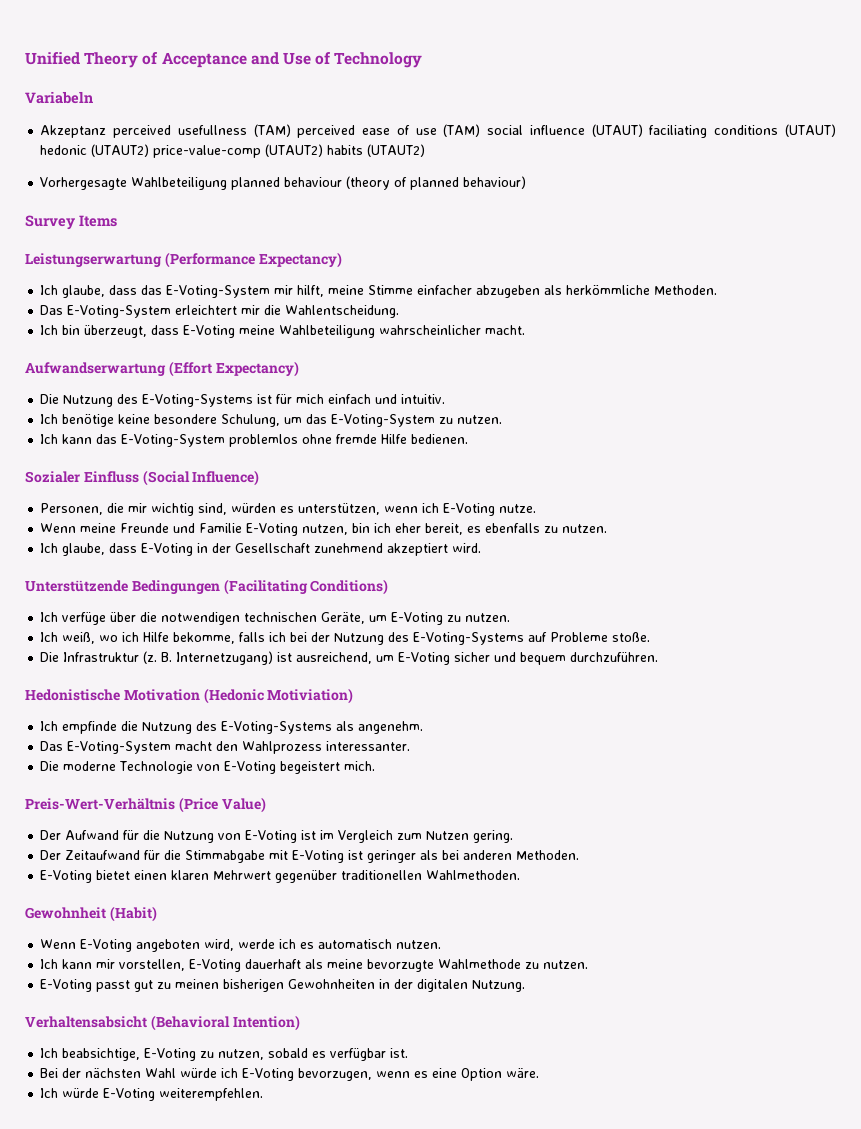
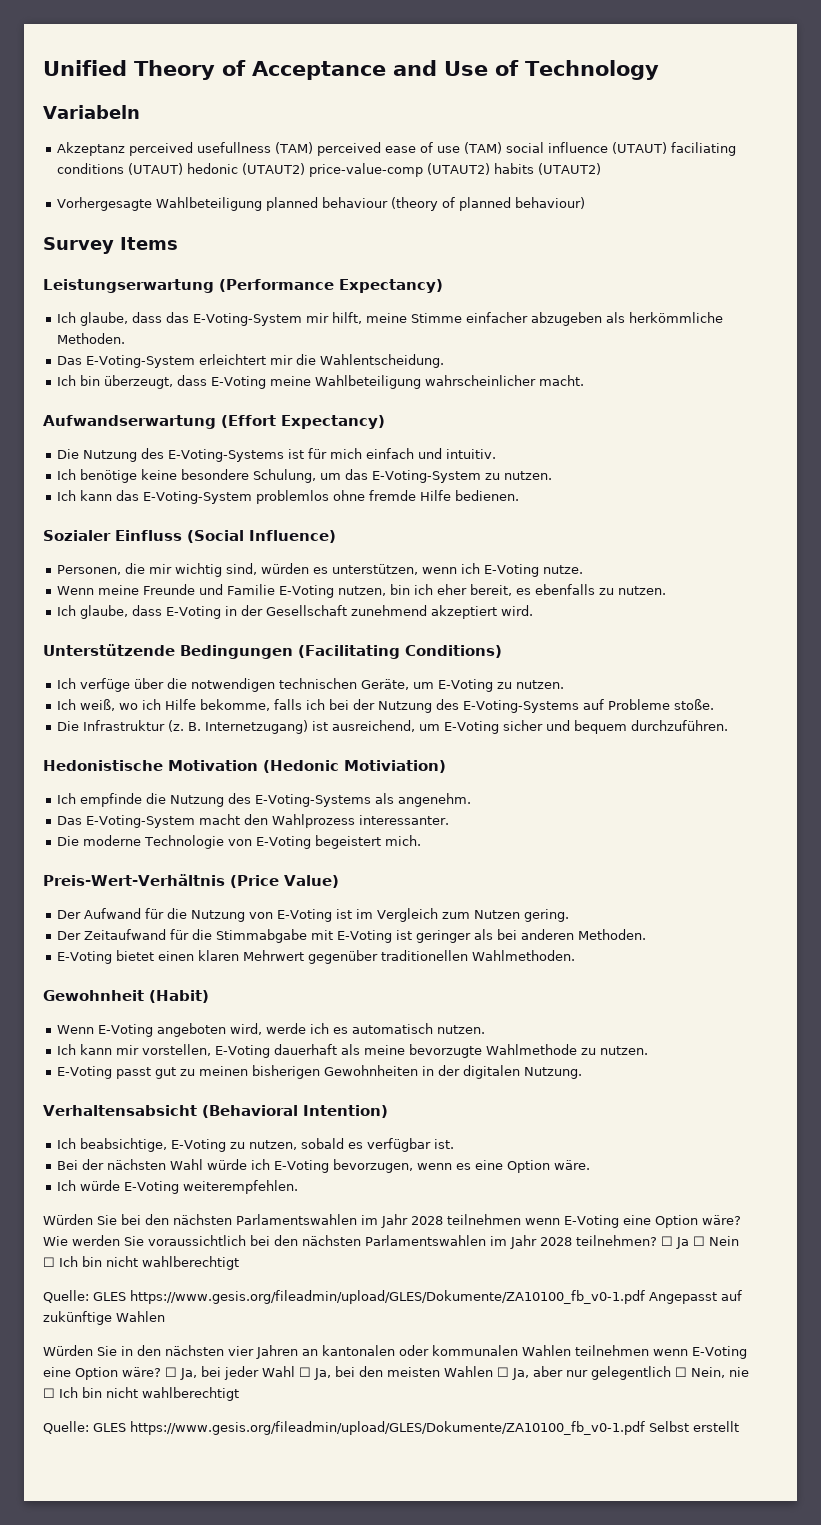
+ Würden Sie bei den nächsten Parlamentswahlen im Jahr 2028 teilnehmen wenn E-Voting eine Option wäre? Wie werden Sie voraussichtlich bei den nächsten Parlamentswahlen im Jahr 2028 teilnehmen? ☐ Ja ☐ Nein ☐ Ich bin nicht wahlberechtigt
+ Quelle: GLES https://www.gesis.org/fileadmin/upload/GLES/Dokumente/ZA10100_fb_v0-1.pdf Angepasst auf zukünftige Wahlen
+ Würden Sie in den nächsten vier Jahren an kantonalen oder kommunalen Wahlen teilnehmen wenn E-Voting eine Option wäre? ☐ Ja, bei jeder Wahl ☐ Ja, bei den meisten Wahlen ☐ Ja, aber nur gelegentlich ☐ Nein, nie ☐ Ich bin nicht wahlberechtigt
+ Quelle: GLES https://www.gesis.org/fileadmin/upload/GLES/Dokumente/ZA10100_fb_v0-1.pdf Selbst erstellt

